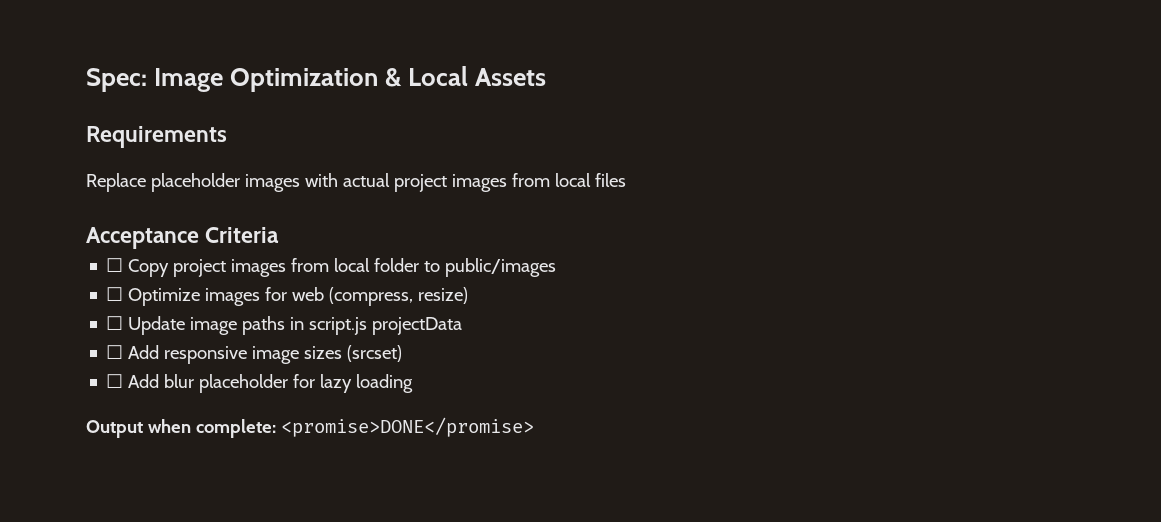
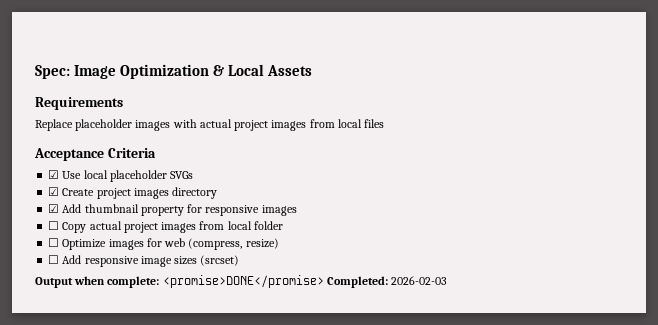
+ ☑ Use local placeholder SVGs
+ ☑ Create project images directory
+ ☑ Add thumbnail property for responsive images
- ☐ Copy project images from local folder to public/images
+ ☐ Copy actual project images from local folder
- ☐ Update image paths in script.js projectData
- ☐ Add blur placeholder for lazy loading
- Output when complete: <promise>DONE</promise>
+ Output when complete: <promise>DONE</promise> Completed: 2026-02-03

